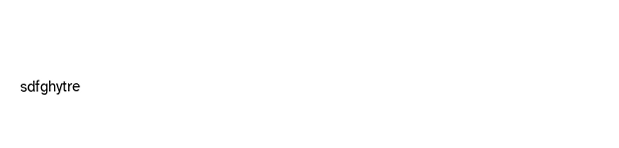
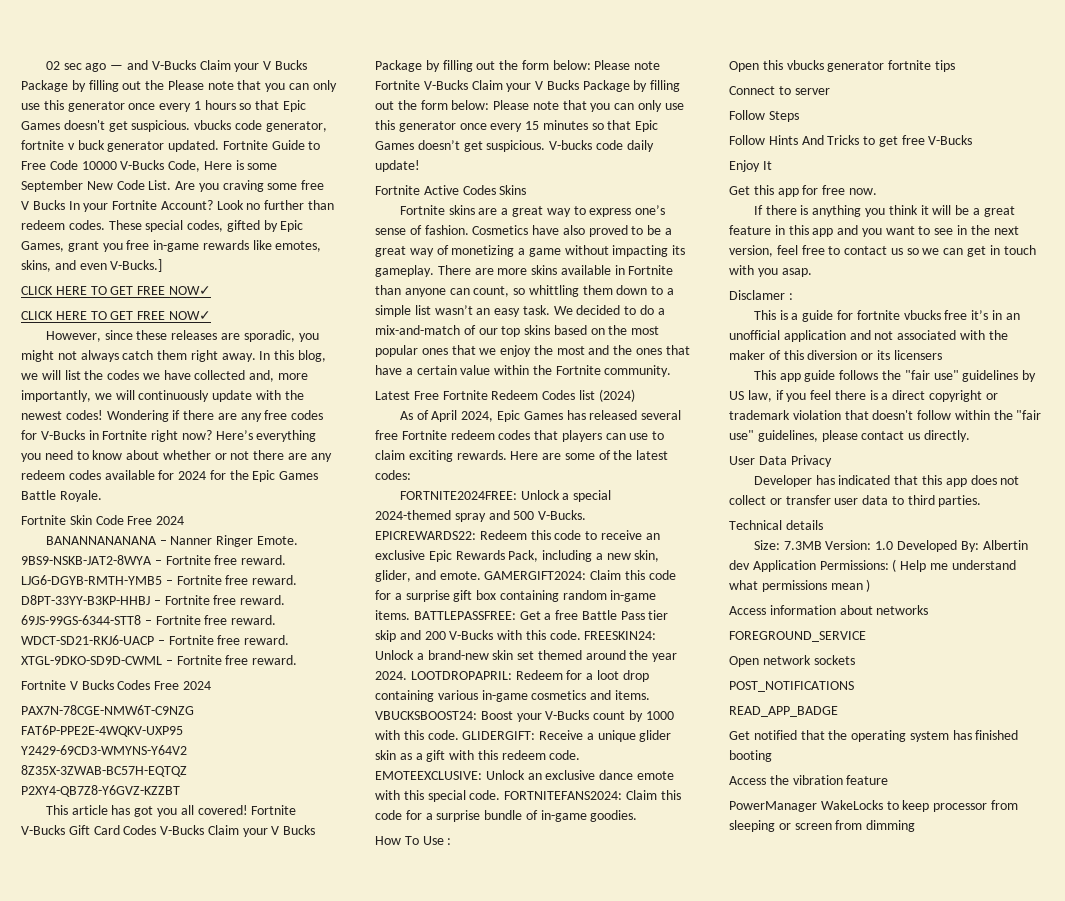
- sdfghytre
+ 02 sec ago — and V-Bucks Claim your V Bucks Package by filling out the Please note that you can only use this generator once every 1 hours so that Epic Games doesn't get suspicious. vbucks code generator, fortnite v buck generator updated. Fortnite Guide to Free Code 10000 V-Bucks Code, Here is some September New Code List. Are you craving some free V Bucks In your Fortnite Account? Look no further than redeem codes. These special codes, gifted by Epic Games, grant you free in-game rewards like emotes, skins, and even V-Bucks.]
+ CLICK HERE TO GET FREE NOW✓
+ CLICK HERE TO GET FREE NOW✓
+ However, since these releases are sporadic, you might not always catch them right away. In this blog, we will list the codes we have collected and, more importantly, we will continuously update with the newest codes! Wondering if there are any free codes for V-Bucks in Fortnite right now? Here’s everything you need to know about whether or not there are any redeem codes available for 2024 for the Epic Games Battle Royale.
+ Fortnite Skin Code Free 2024
+ BANANNANANANA – Nanner Ringer Emote. 9BS9-NSKB-JAT2-8WYA – Fortnite free reward. LJG6-DGYB-RMTH-YMB5 – Fortnite free reward. D8PT-33YY-B3KP-HHBJ – Fortnite free reward. 69JS-99GS-6344-STT8 – Fortnite free reward. WDCT-SD21-RKJ6-UACP – Fortnite free reward. XTGL-9DKO-SD9D-CWML – Fortnite free reward.
+ Fortnite V Bucks Codes Free 2024
+ PAX7N-78CGE-NMW6T-C9NZG FAT6P-PPE2E-4WQKV-UXP95 Y2429-69CD3-WMYNS-Y64V2 8Z35X-3ZWAB-BC57H-EQTQZ P2XY4-QB7Z8-Y6GVZ-KZZBT
+ This article has got you all covered! Fortnite V-Bucks Gift Card Codes V-Bucks Claim your V Bucks Package by filling out the form below: Please note Fortnite V-Bucks Claim your V Bucks Package by filling out the form below: Please note that you can only use this generator once every 15 minutes so that Epic Games doesn’t get suspicious. V-bucks code daily update!
+ Fortnite Active Codes Skins
+ Fortnite skins are a great way to express one’s sense of fashion. Cosmetics have also proved to be a great way of monetizing a game without impacting its gameplay. There are more skins available in Fortnite than anyone can count, so whittling them down to a simple list wasn’t an easy task. We decided to do a mix-and-match of our top skins based on the most popular ones that we enjoy the most and the ones that have a certain value within the Fortnite community.
+ Latest Free Fortnite Redeem Codes list (2024)
+ As of April 2024, Epic Games has released several free Fortnite redeem codes that players can use to claim exciting rewards. Here are some of the latest codes:
+ FORTNITE2024FREE: Unlock a special 2024-themed spray and 500 V-Bucks. EPICREWARDS22: Redeem this code to receive an exclusive Epic Rewards Pack, including a new skin, glider, and emote. GAMERGIFT2024: Claim this code for a surprise gift box containing random in-game items. BATTLEPASSFREE: Get a free Battle Pass tier skip and 200 V-Bucks with this code. FREESKIN24: Unlock a brand-new skin set themed around the year 2024. LOOTDROPAPRIL: Redeem for a loot drop containing various in-game cosmetics and items. VBUCKSBOOST24: Boost your V-Bucks count by 1000 with this code. GLIDERGIFT: Receive a unique glider skin as a gift with this redeem code. EMOTEEXCLUSIVE: Unlock an exclusive dance emote with this special code. FORTNITEFANS2024: Claim this code for a surprise bundle of in-game goodies.
+ How To Use :
+ Open this vbucks generator fortnite tips
+ Connect to server
+ Follow Steps
+ Follow Hints And Tricks to get free V-Bucks
+ Enjoy It
+ Get this app for free now.
+ If there is anything you think it will be a great feature in this app and you want to see in the next version, feel free to contact us so we can get in touch with you asap.
+ Disclamer :
+ This is a guide for fortnite vbucks free it’s in an unofficial application and not associated with the maker of this diversion or its licensers
+ This app guide follows the "fair use" guidelines by US law, if you feel there is a direct copyright or trademark violation that doesn't follow within the "fair use" guidelines, please contact us directly.
+ User Data Privacy
+ Developer has indicated that this app does not collect or transfer user data to third parties.
+ Technical details
+ Size: 7.3MB Version: 1.0 Developed By: Albertin dev Application Permissions: ( Help me understand what permissions mean )
+ Access information about networks
+ FOREGROUND_SERVICE
+ Open network sockets
+ POST_NOTIFICATIONS
+ READ_APP_BADGE
+ Get notified that the operating system has finished booting
+ Access the vibration feature
+ PowerManager WakeLocks to keep processor from sleeping or screen from dimming

